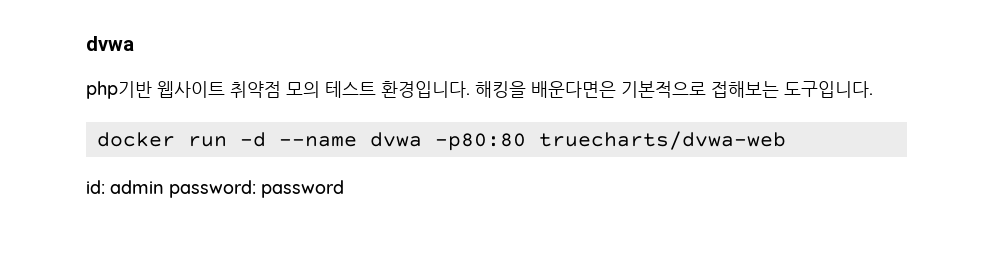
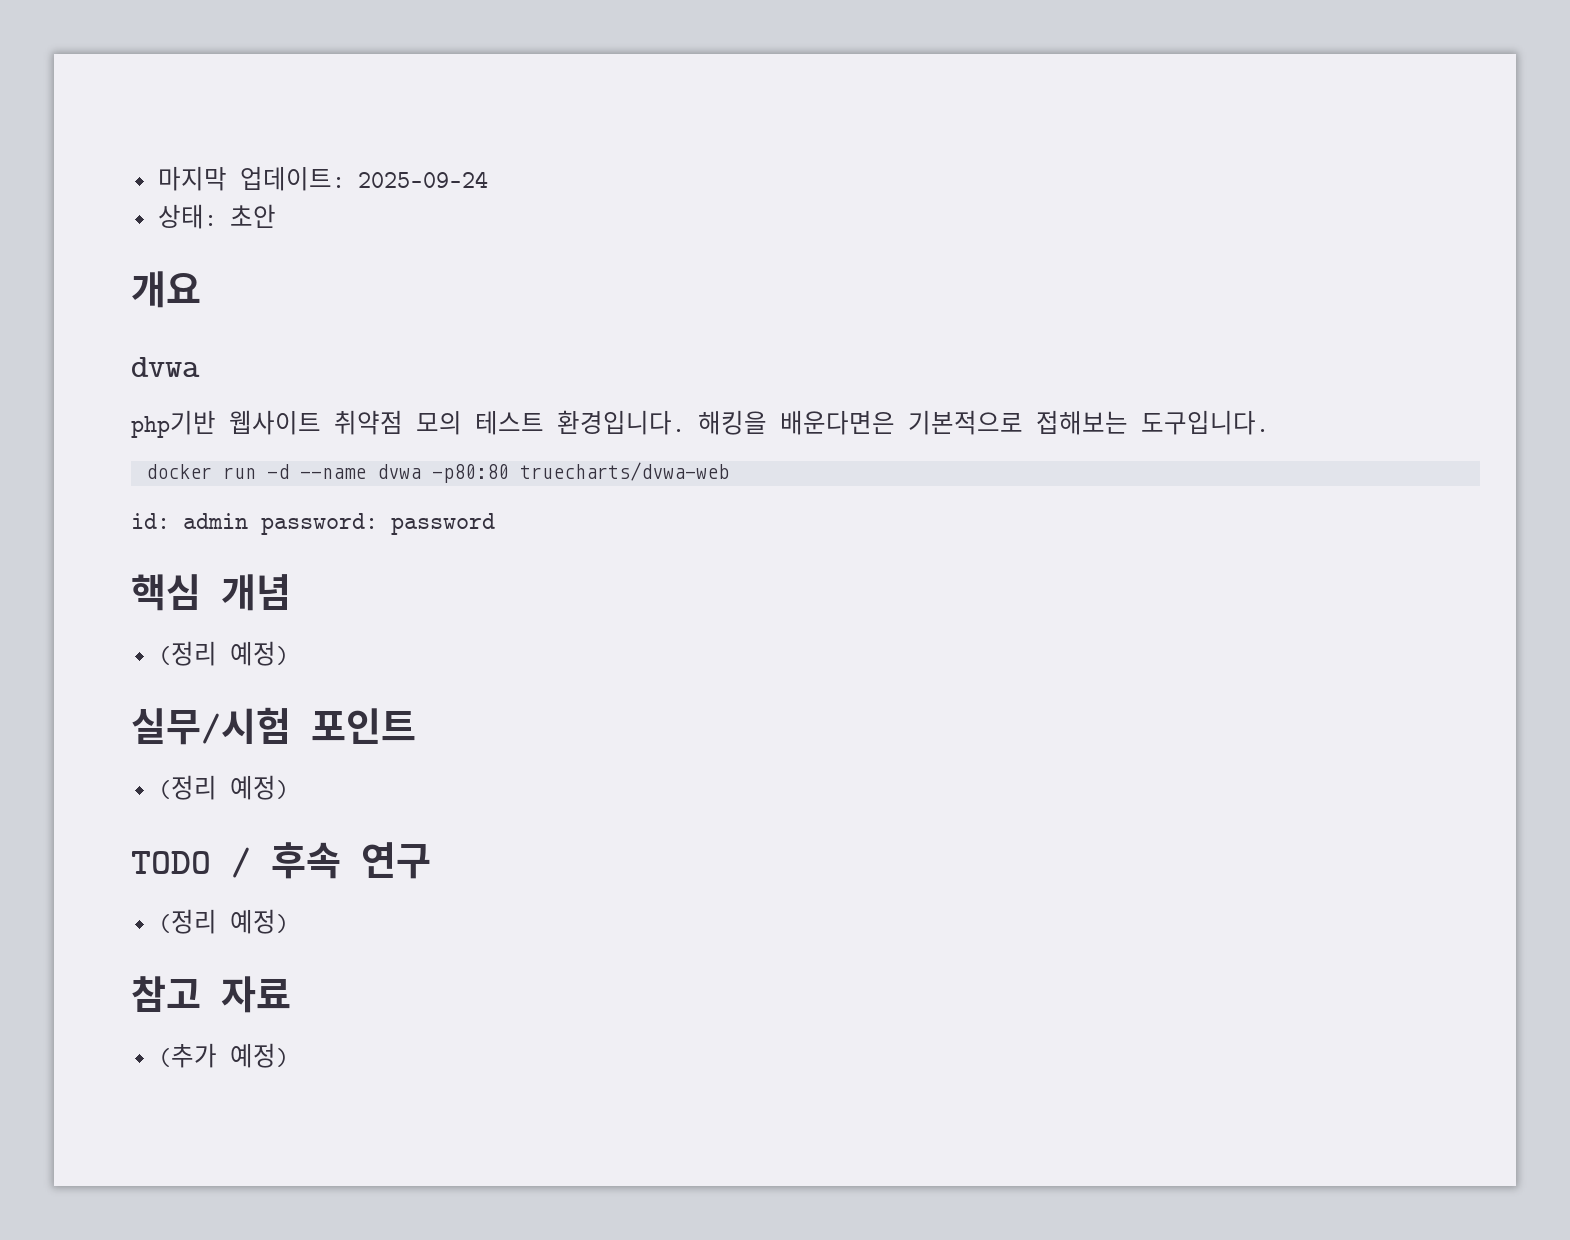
+ 마지막 업데이트: 2025-09-24
+ 상태: 초안
+ 개요
+ 핵심 개념
+ (정리 예정)
+ 실무/시험 포인트
+ (정리 예정)
+ TODO / 후속 연구
+ (정리 예정)
+ 참고 자료
+ (추가 예정)

